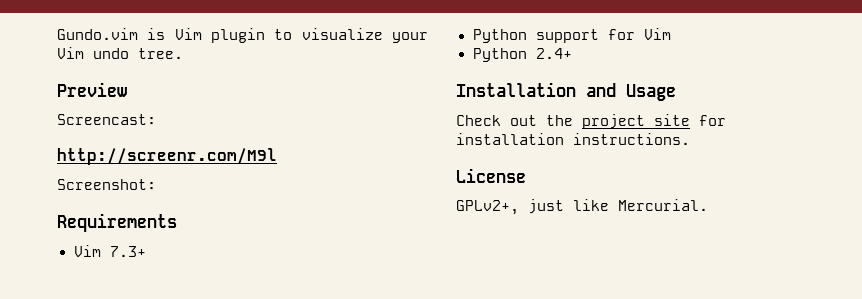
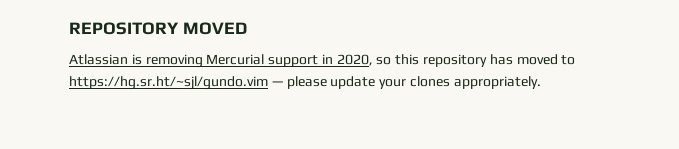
- Gundo.vim is Vim plugin to visualize your Vim undo tree.
- Preview
- Screencast:
- http://screenr.com/M9l
- Screenshot:
- Requirements
- Vim 7.3+
- Python support for Vim
- Python 2.4+
- Installation and Usage
- Check out the project site for installation instructions.
- License
- GPLv2+, just like Mercurial.
+ REPOSITORY MOVED
+ Atlassian is removing Mercurial support in 2020, so this repository has moved to https://hg.sr.ht/~sjl/gundo.vim — please update your clones appropriately.

